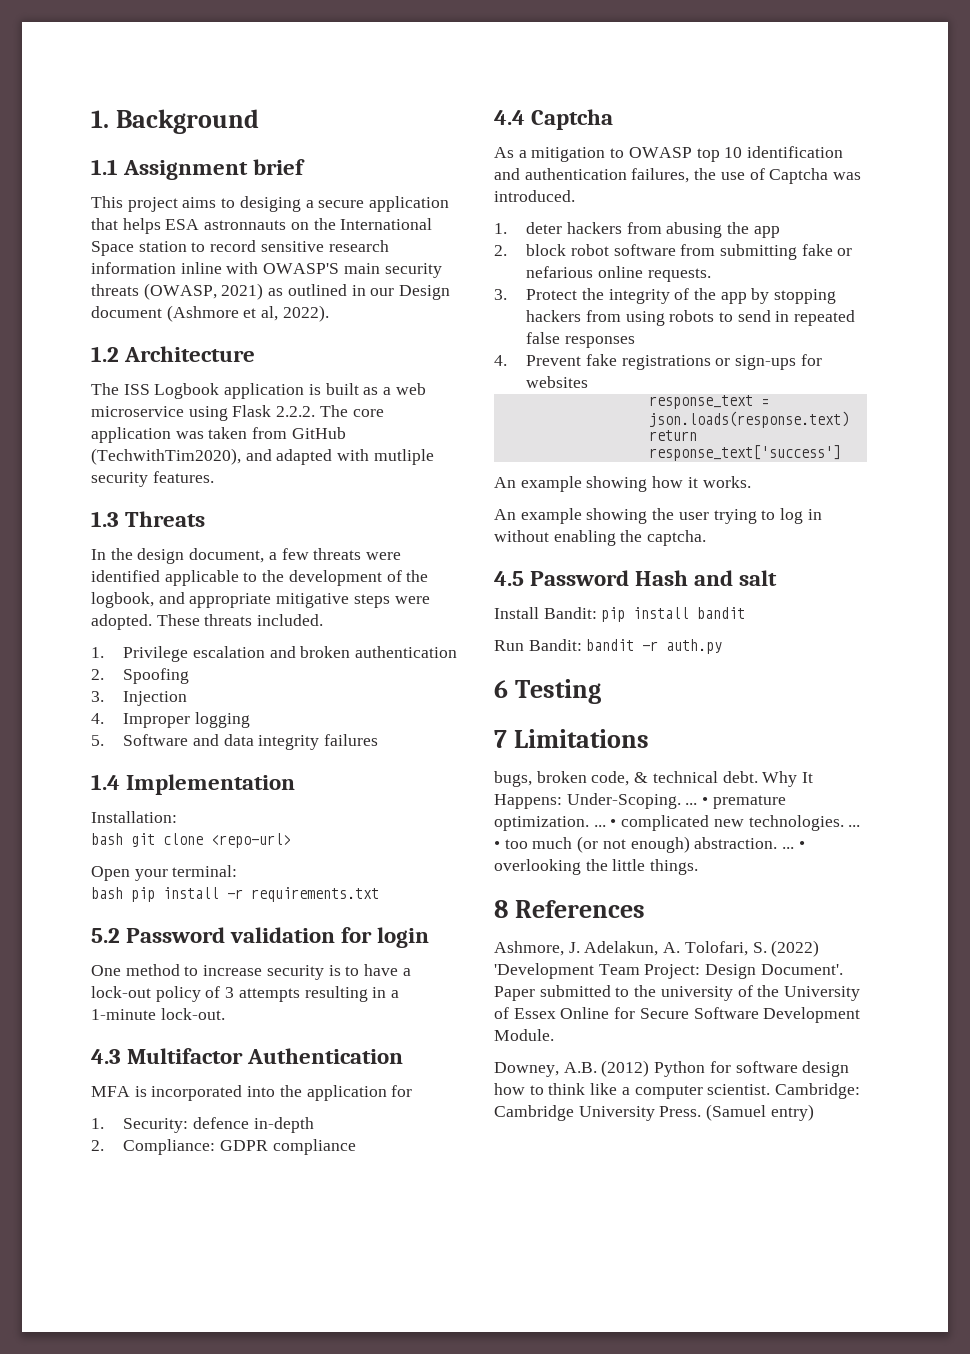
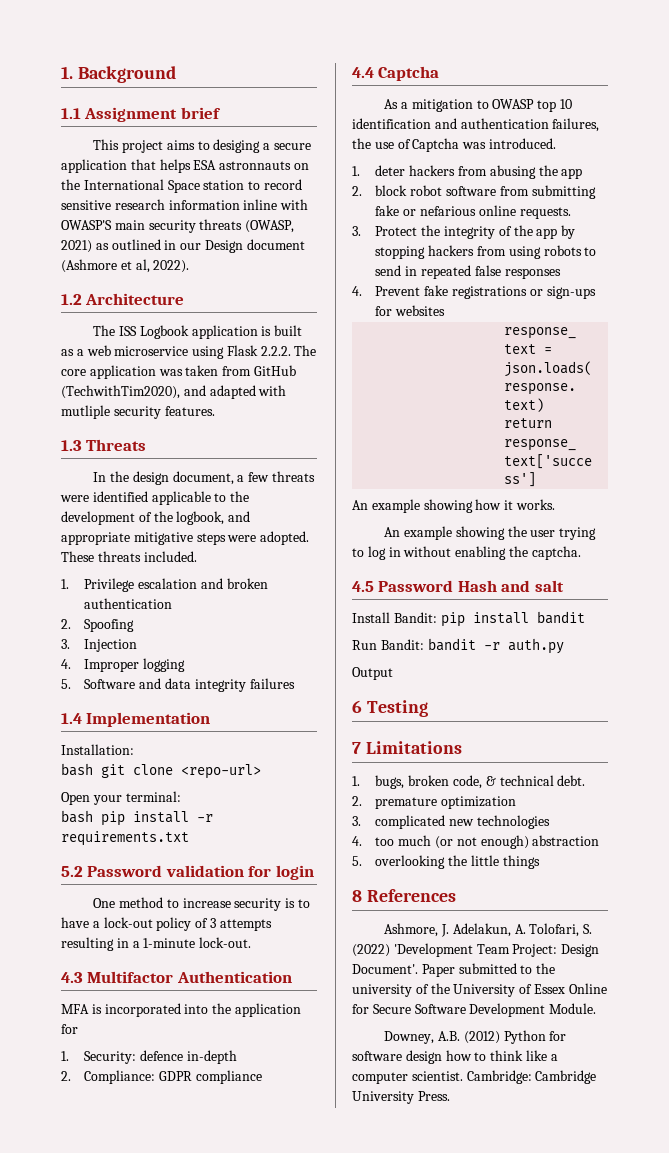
+ Output
- bugs, broken code, & technical debt. Why It Happens: Under-Scoping. ... • premature optimization. ... • complicated new technologies. ... • too much (or not enough) abstraction. ... • overlooking the little things.
+ 1. bugs, broken code, & technical debt.
+ 2. premature optimization
+ 3. complicated new technologies
+ 4. too much (or not enough) abstraction
+ 5. overlooking the little things
- (Samuel entry)

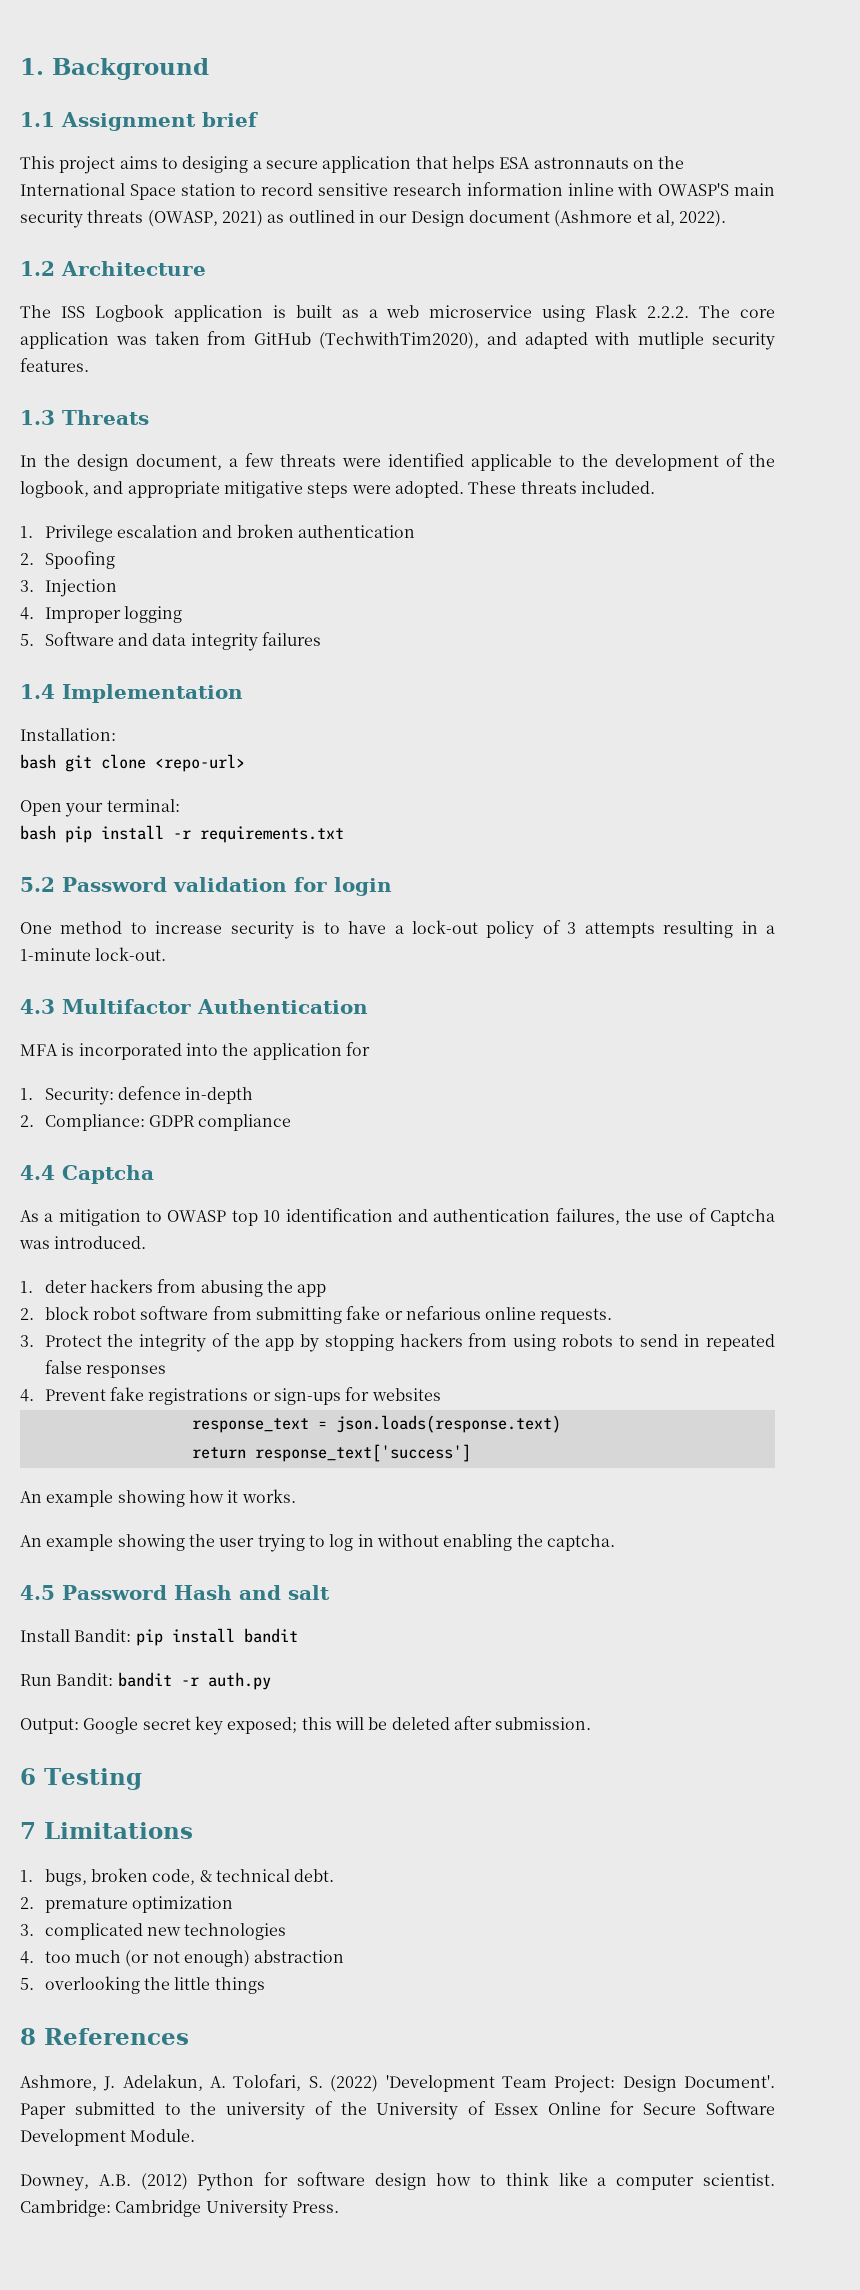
- Output
+ Output: Google secret key exposed; this will be deleted after submission.

